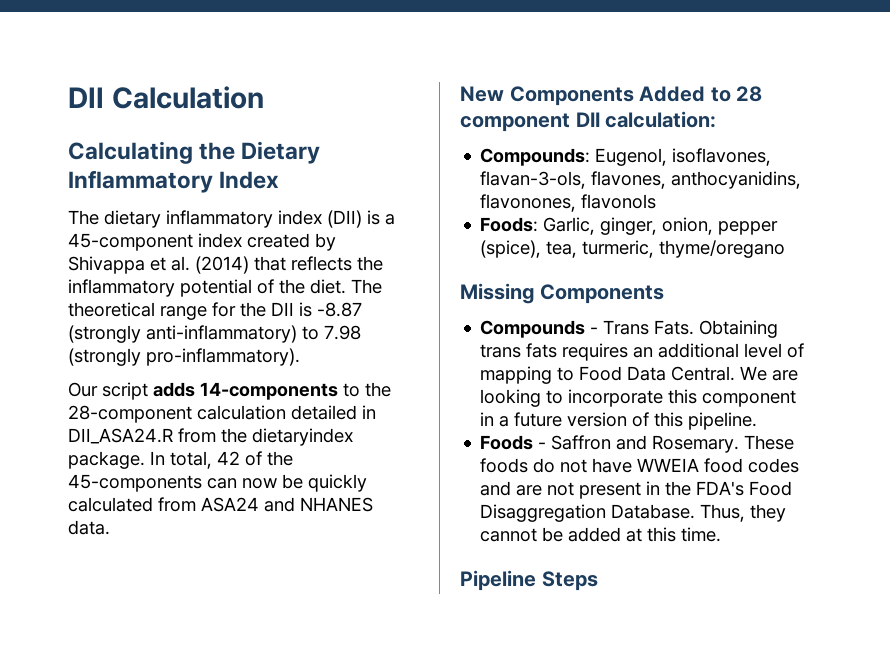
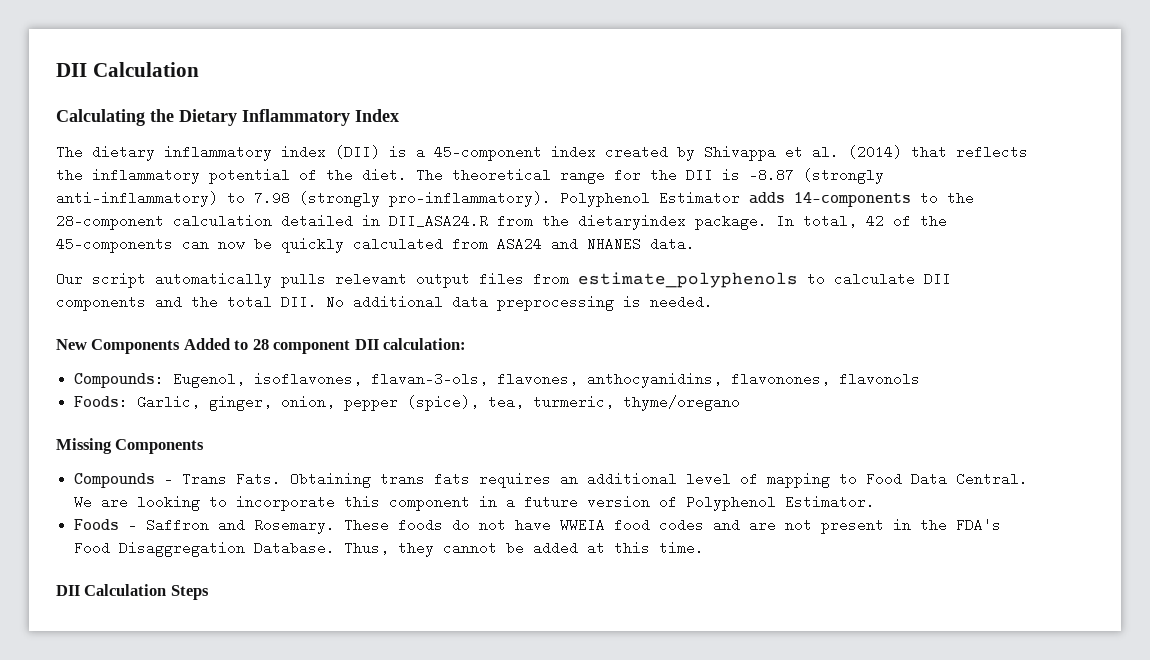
- The theoretical range for the DII is -8.87 (strongly anti-inflammatory) to 7.98 (strongly pro-inflammatory).
- Our script adds 14-components to the 28-component calculation detailed in DII_ASA24.R from the dietaryindex package.
+ The theoretical range for the DII is -8.87 (strongly anti-inflammatory) to 7.98 (strongly pro-inflammatory). Polyphenol Estimator adds 14-components to the 28-component calculation detailed in DII_ASA24.R from the dietaryindex package.
+ Our script automatically pulls relevant output files from estimate_polyphenols to calculate DII components and the total DII. No additional data preprocessing is needed.
- We are looking to incorporate this component in a future version of this pipeline.
+ We are looking to incorporate this component in a future version of Polyphenol Estimator.
- Pipeline Steps
+ DII Calculation Steps

